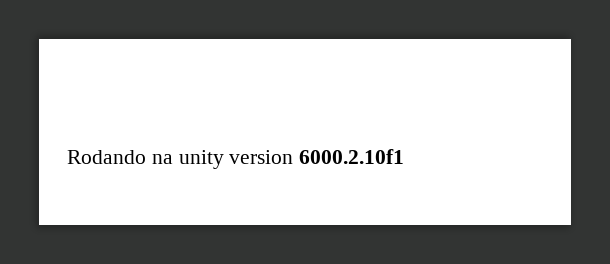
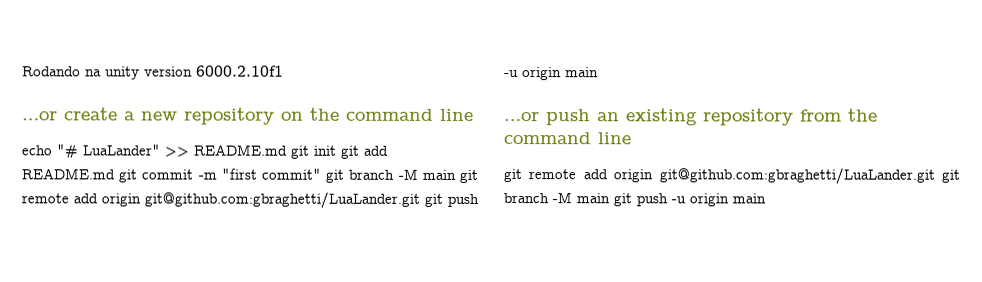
+ …or create a new repository on the command line
+ echo "# LuaLander" >> README.md git init git add README.md git commit -m "first commit" git branch -M main git remote add origin git@github.com:gbraghetti/LuaLander.git git push -u origin main
+ …or push an existing repository from the command line
+ git remote add origin git@github.com:gbraghetti/LuaLander.git git branch -M main git push -u origin main

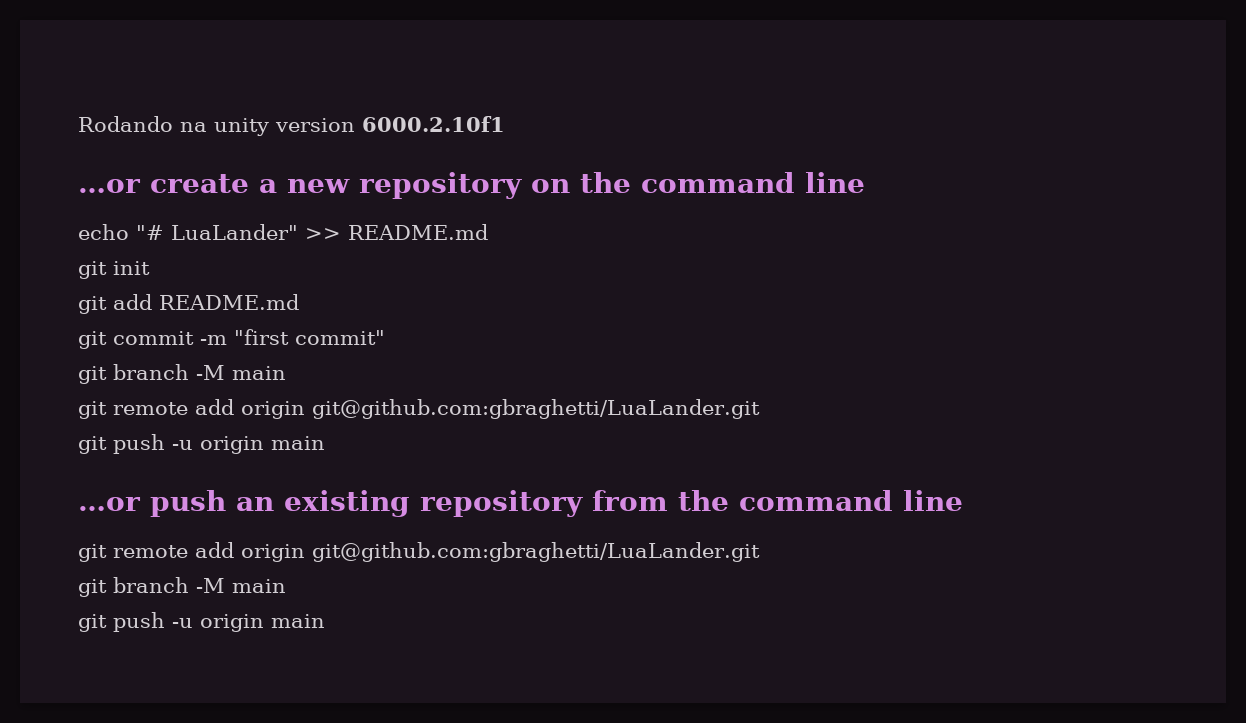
- echo "# LuaLander" >> README.md git init git add README.md git commit -m "first commit" git branch -M main git remote add origin git@github.com:gbraghetti/LuaLander.git git push -u origin main
+ echo "# LuaLander" >> README.md
+ git init
+ git add README.md
+ git commit -m "first commit"
+ git branch -M main
+ git remote add origin git@github.com:gbraghetti/LuaLander.git
+ git push -u origin main
  …or push an existing repository from the command line
- git remote add origin git@github.com:gbraghetti/LuaLander.git git branch -M main git push -u origin main
+ git remote add origin git@github.com:gbraghetti/LuaLander.git
+ git branch -M main
+ git push -u origin main

